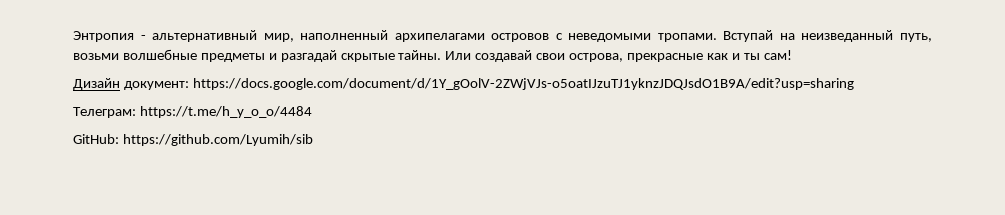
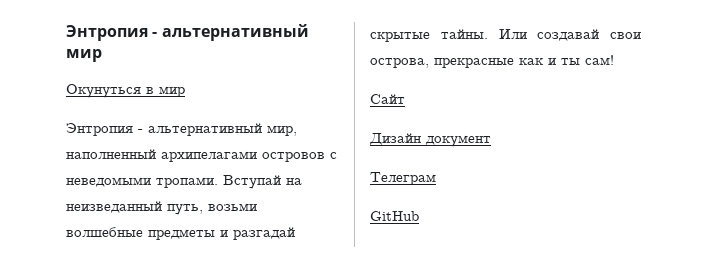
+ Энтропия - альтернативный мир
+ Окунуться в мир
+ Сайт
- Дизайн документ: https://docs.google.com/document/d/1Y_gOolV-2ZWjVJs-o5oatIJzuTJ1yknzJDQJsdO1B9A/edit?usp=sharing
- Телеграм: https://t.me/h_y_o_o/4484
- GitHub: https://github.com/Lyumih/sib
+ Дизайн документ
+ Телеграм
+ GitHub

